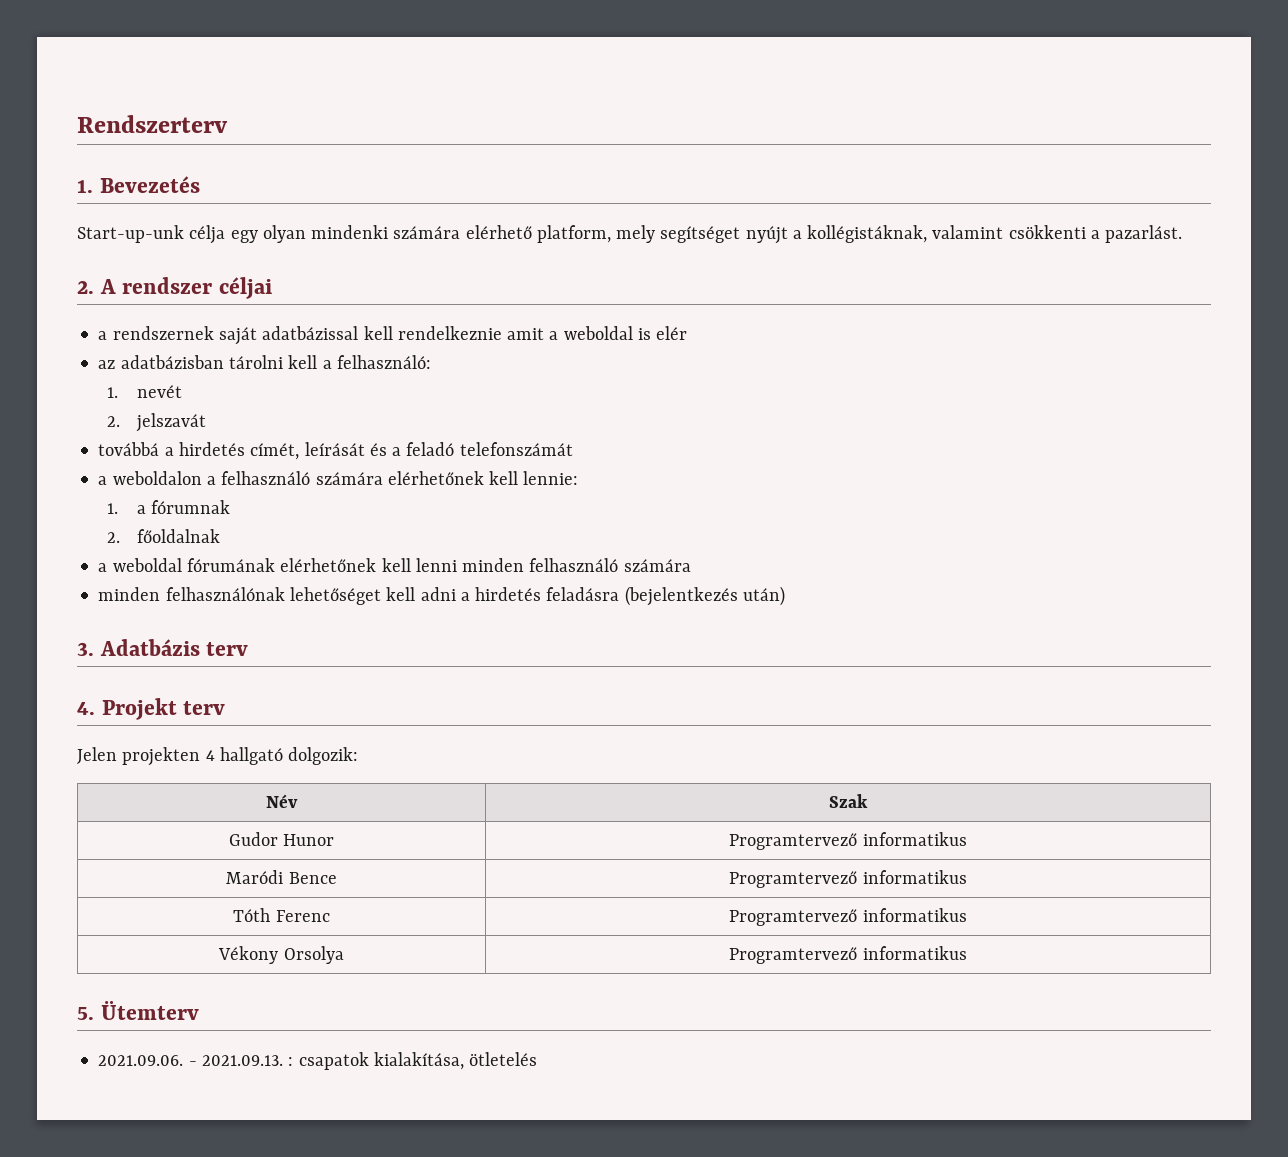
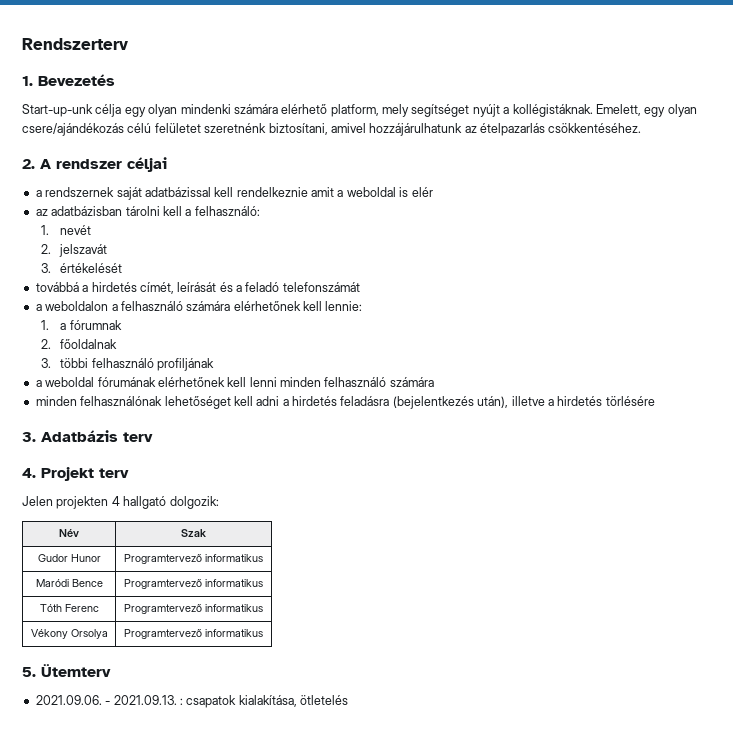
- Start-up-unk célja egy olyan mindenki számára elérhető platform, mely segítséget nyújt a kollégistáknak, valamint csökkenti a pazarlást.
+ Start-up-unk célja egy olyan mindenki számára elérhető platform, mely segítséget nyújt a kollégistáknak. Emelett, egy olyan csere/ajándékozás célú felületet szeretnénk biztosítani, amivel hozzájárulhatunk az ételpazarlás csökkentéséhez.
+ 3. értékelését
+ 3. többi felhasználó profiljának
- minden felhasználónak lehetőséget kell adni a hirdetés feladásra (bejelentkezés után)
+ minden felhasználónak lehetőséget kell adni a hirdetés feladásra (bejelentkezés után), illetve a hirdetés törlésére

